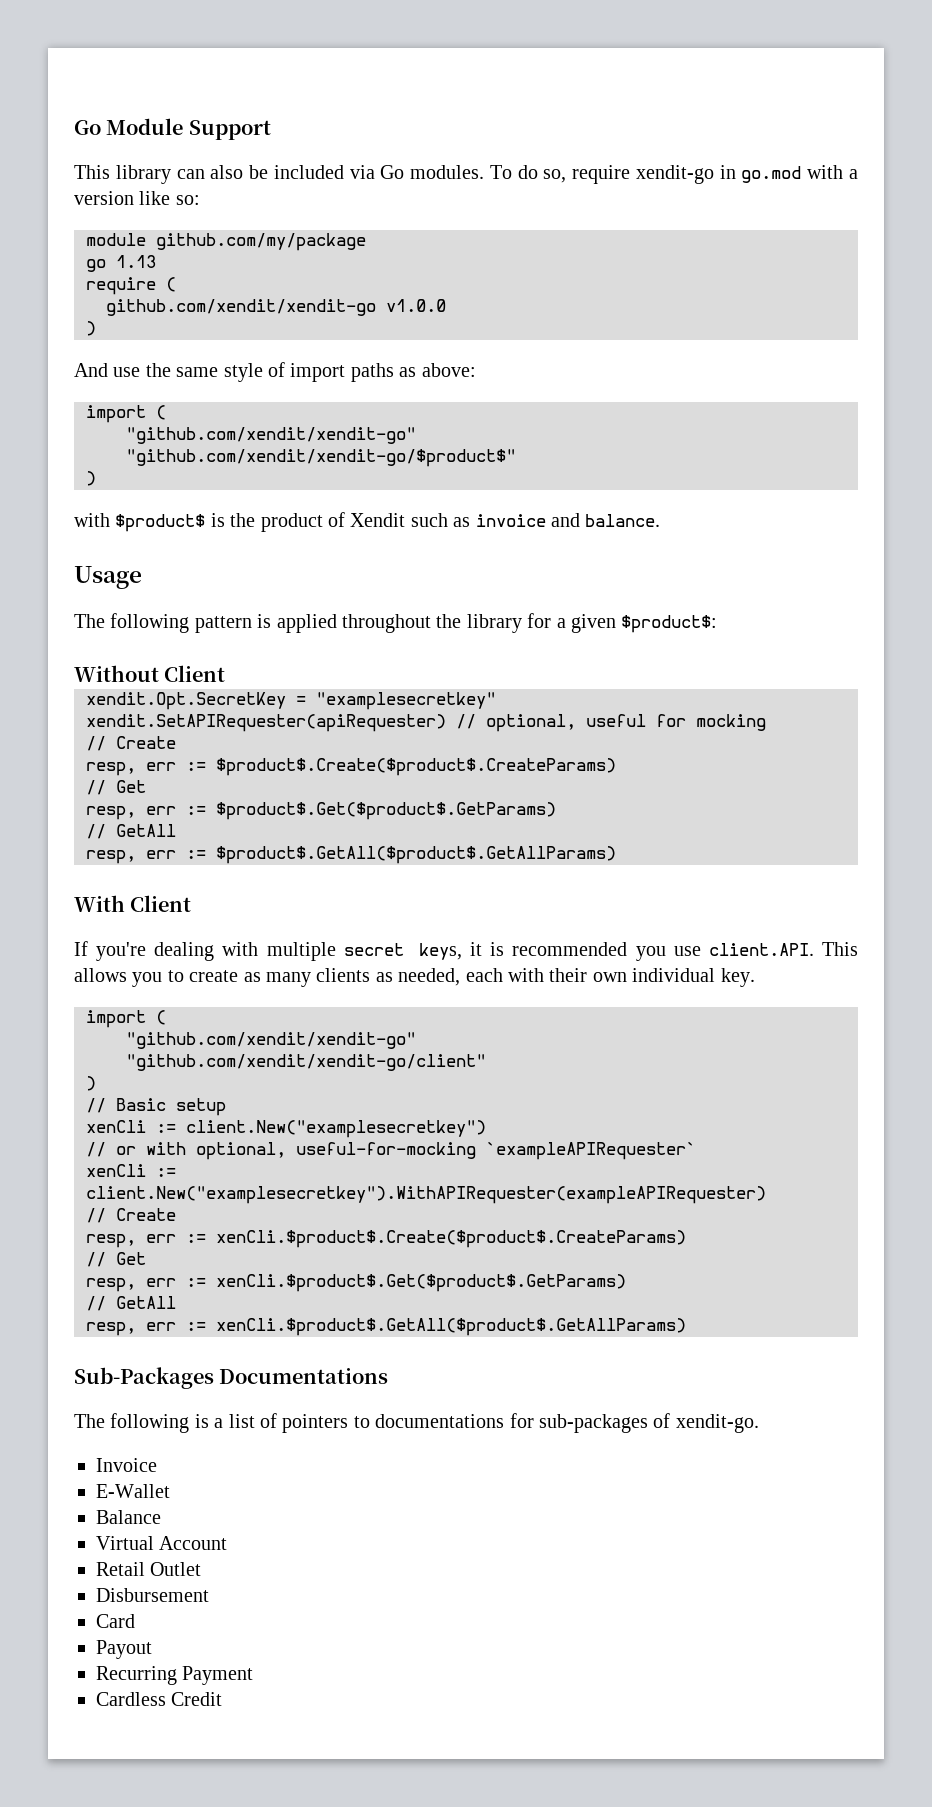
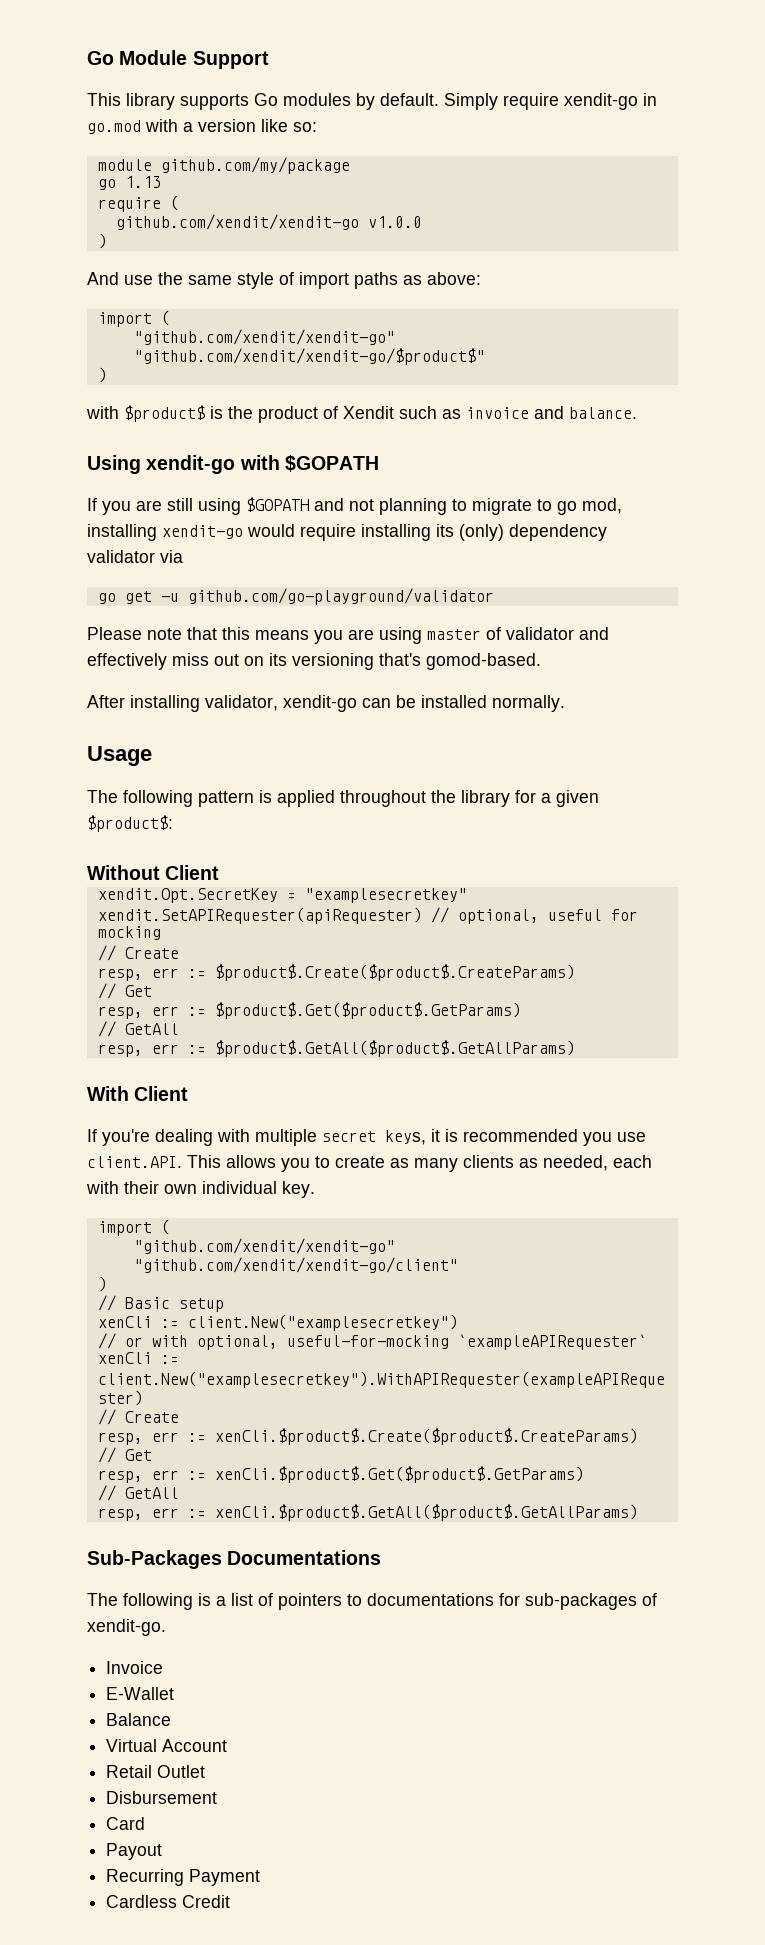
- This library can also be included via Go modules. To do so, require xendit-go in go.mod with a version like so:
+ This library supports Go modules by default. Simply require xendit-go in go.mod with a version like so:
+ Using xendit-go with $GOPATH
+ If you are still using $GOPATH and not planning to migrate to go mod, installing xendit-go would require installing its (only) dependency validator via
+ go get -u github.com/go-playground/validator
+ Please note that this means you are using master of validator and effectively miss out on its versioning that's gomod-based.
+ After installing validator, xendit-go can be installed normally.

